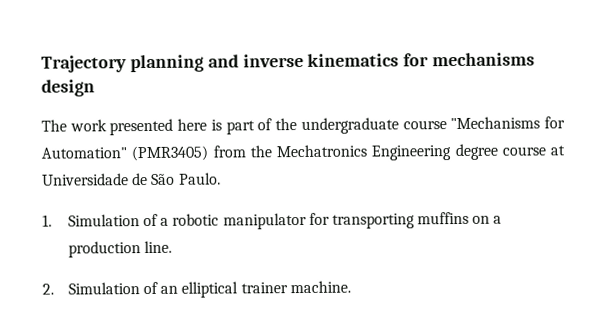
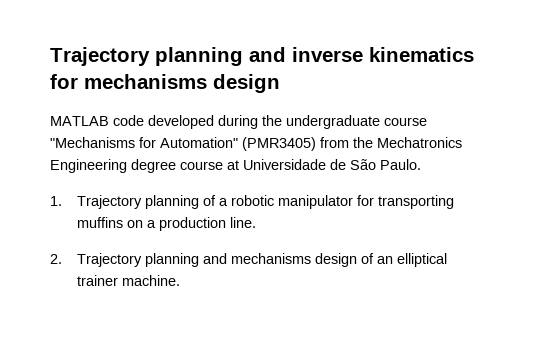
- The work presented here is part of the undergraduate course "Mechanisms for Automation" (PMR3405) from the Mechatronics Engineering degree course at Universidade de São Paulo.
+ MATLAB code developed during the undergraduate course "Mechanisms for Automation" (PMR3405) from the Mechatronics Engineering degree course at Universidade de São Paulo.
- 1. Simulation of a robotic manipulator for transporting muffins on a production line.
+ 1. Trajectory planning of a robotic manipulator for transporting muffins on a production line.
- 2. Simulation of an elliptical trainer machine.
+ 2. Trajectory planning and mechanisms design of an elliptical trainer machine.

